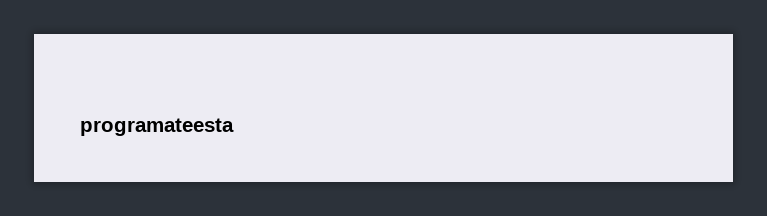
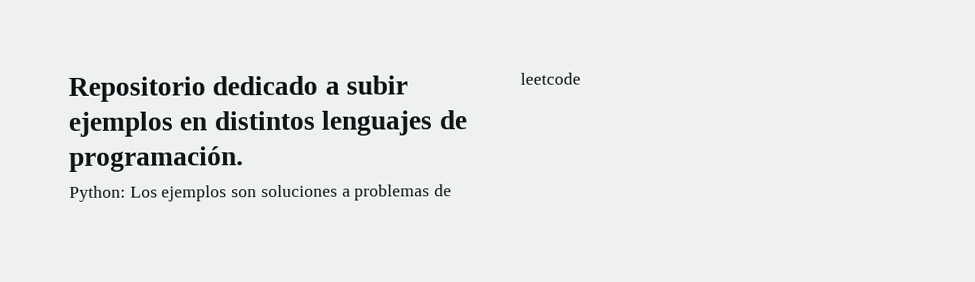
- programateesta
+ Repositorio dedicado a subir ejemplos en distintos lenguajes de programación.
+ Python: Los ejemplos son soluciones a problemas de leetcode

